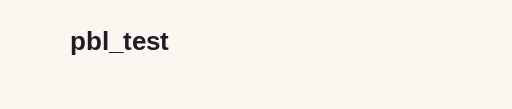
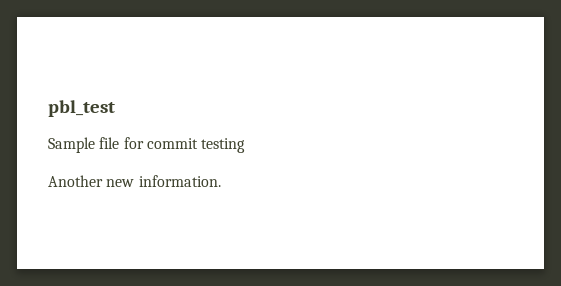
+ Sample file for commit testing
+ Another new information.

